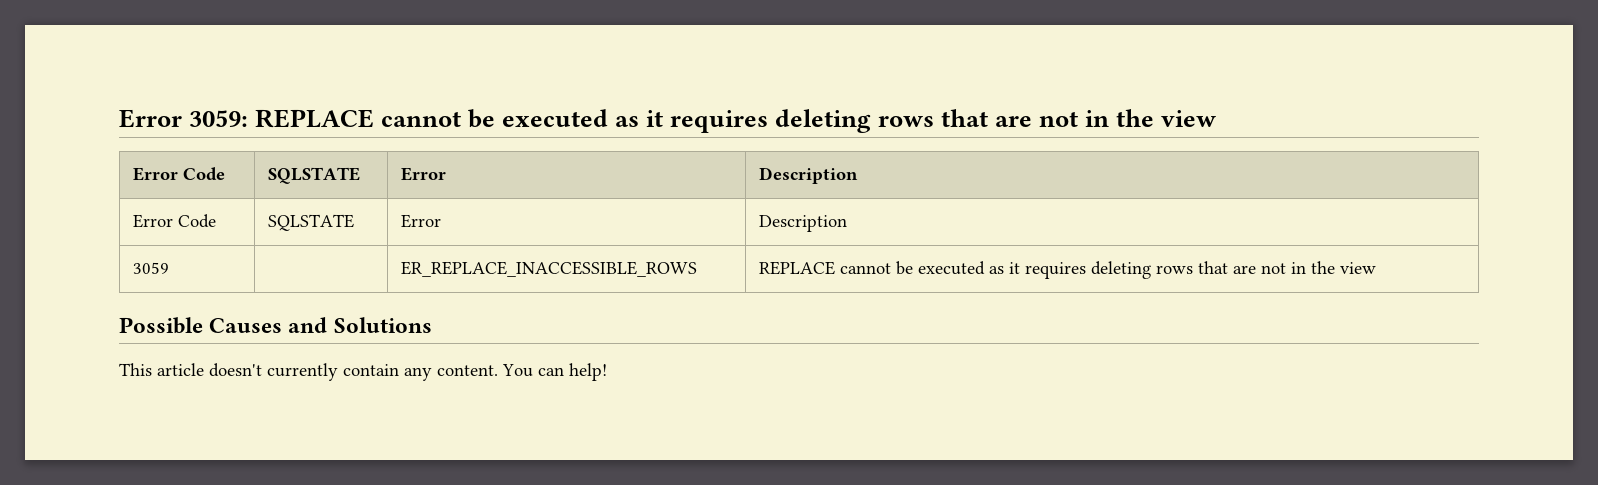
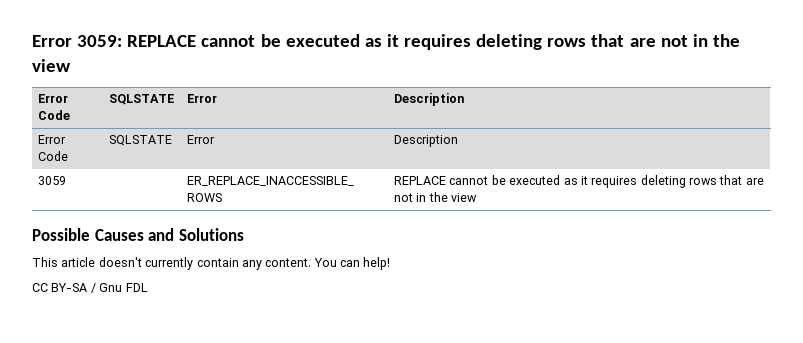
+ CC BY-SA / Gnu FDL

